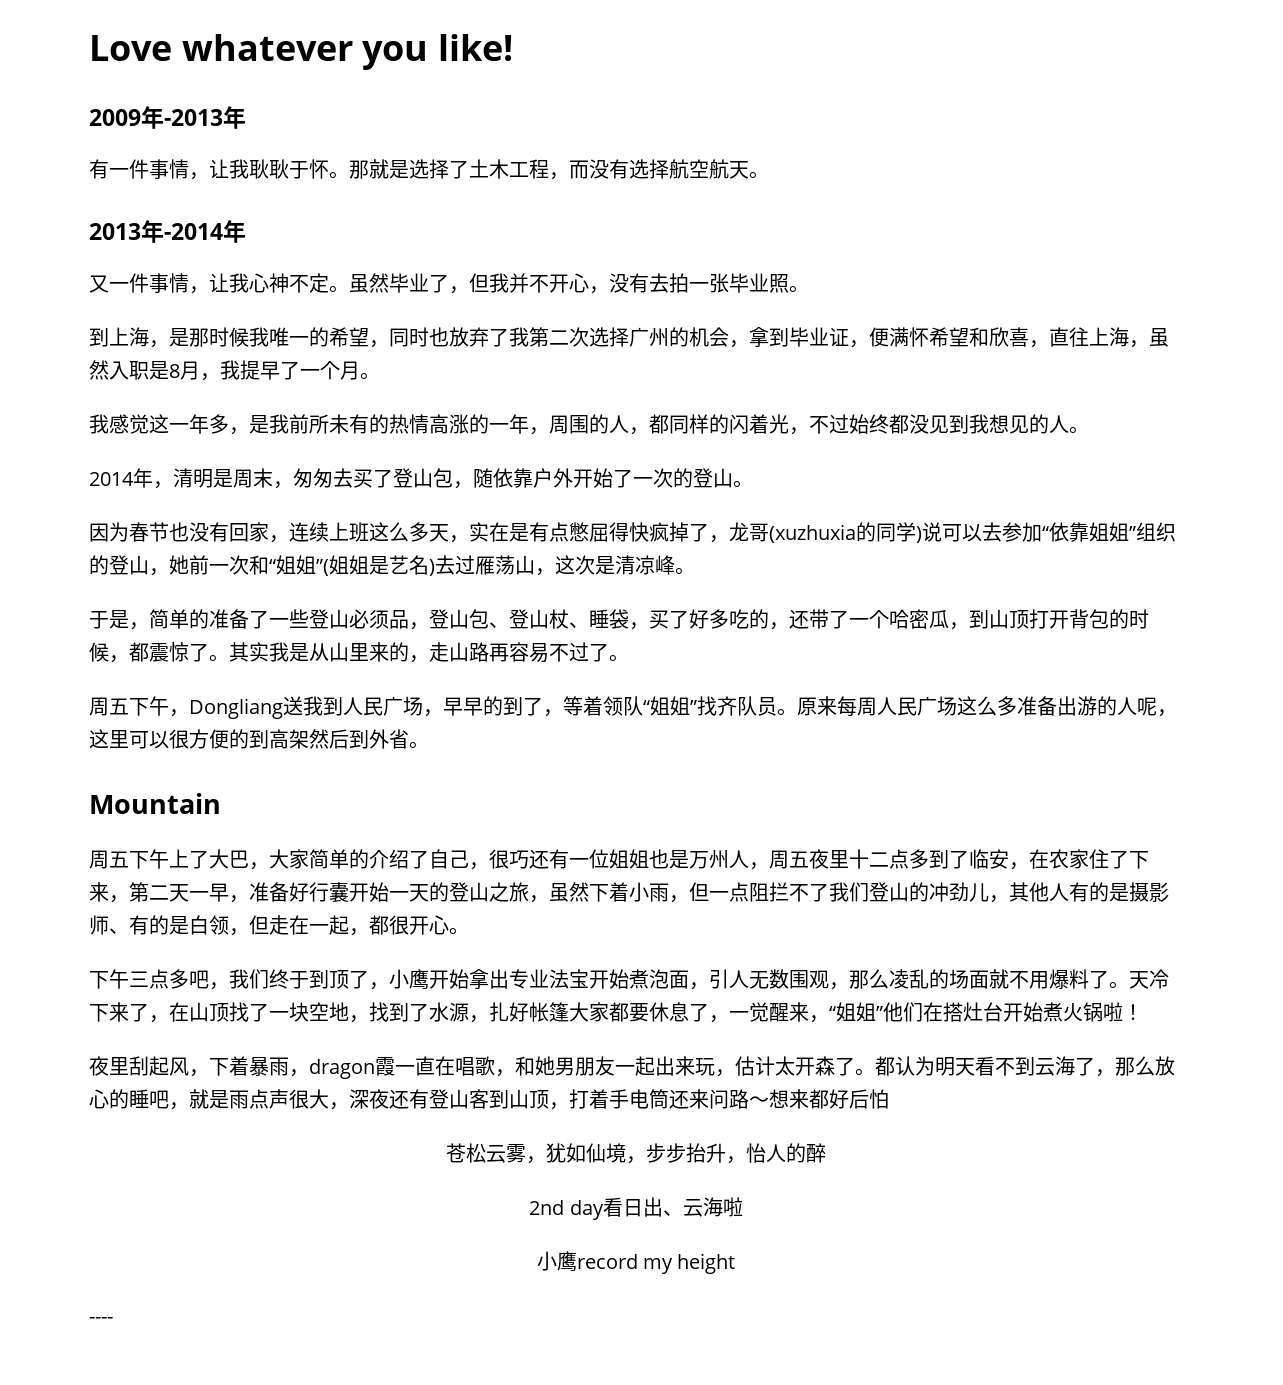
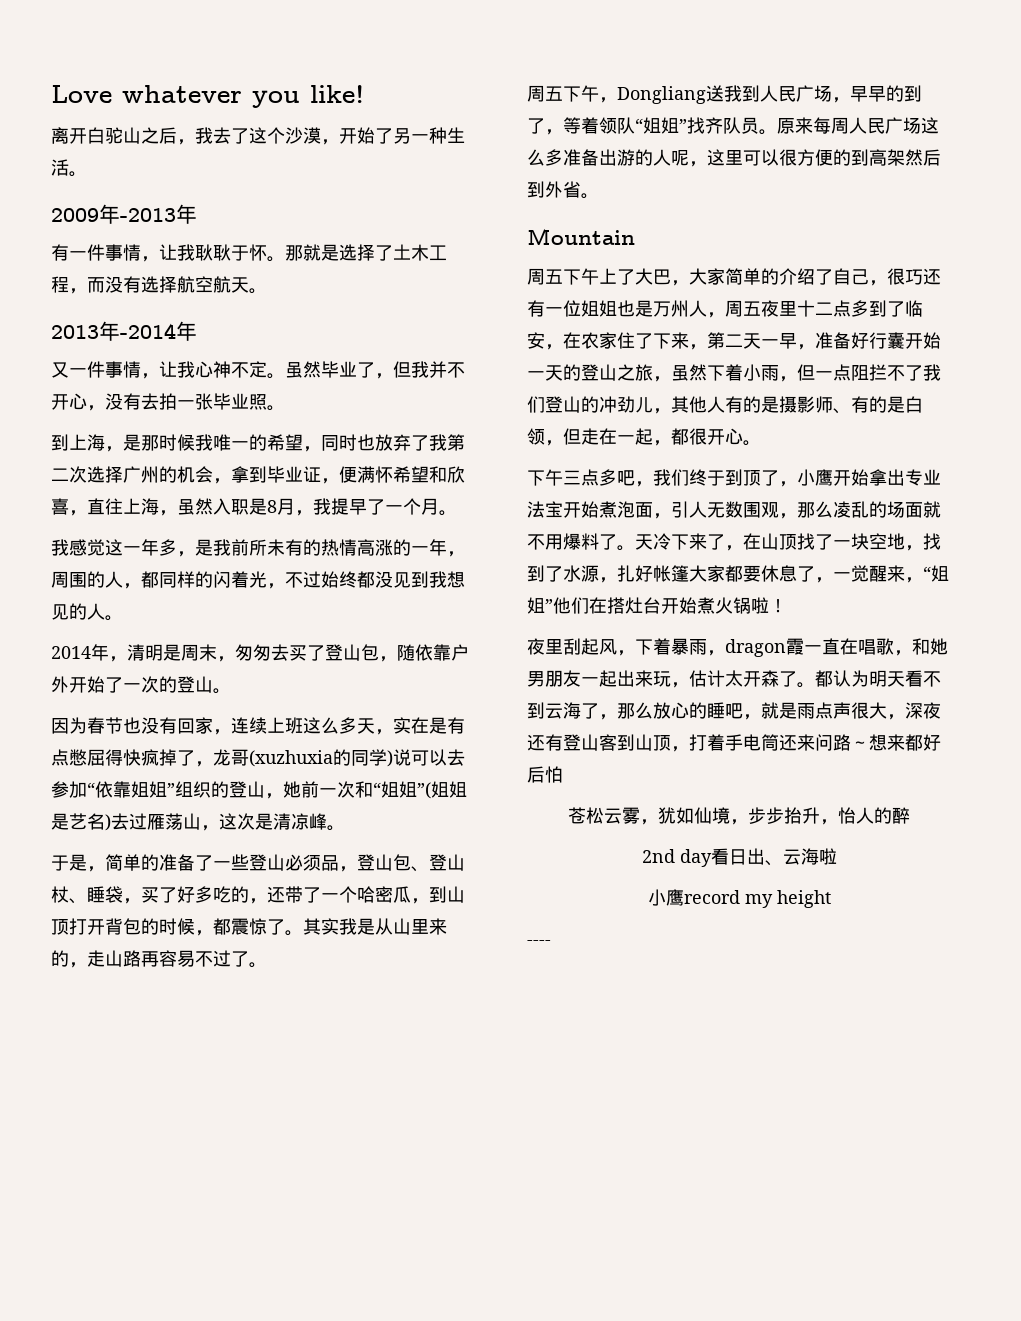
+ 离开白驼山之后，我去了这个沙漠，开始了另一种生活。

